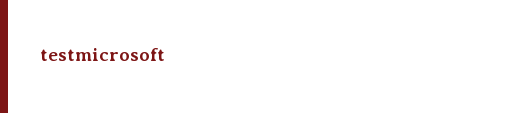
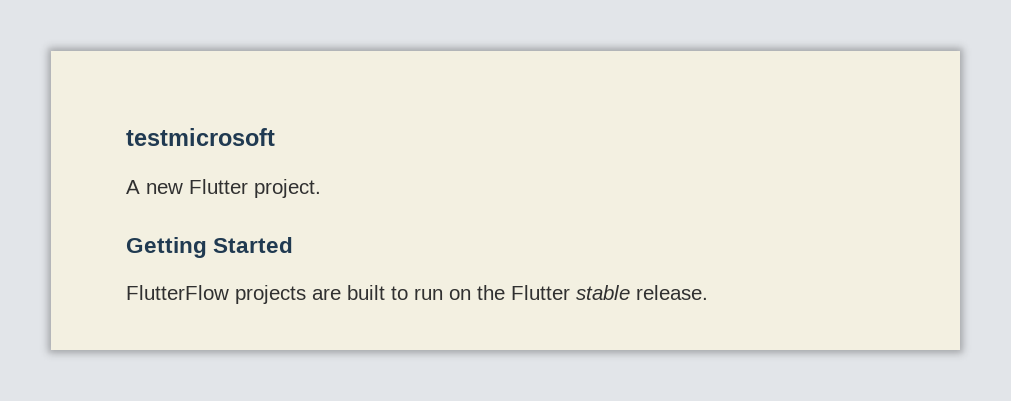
+ A new Flutter project.
+ Getting Started
+ FlutterFlow projects are built to run on the Flutter stable release.

